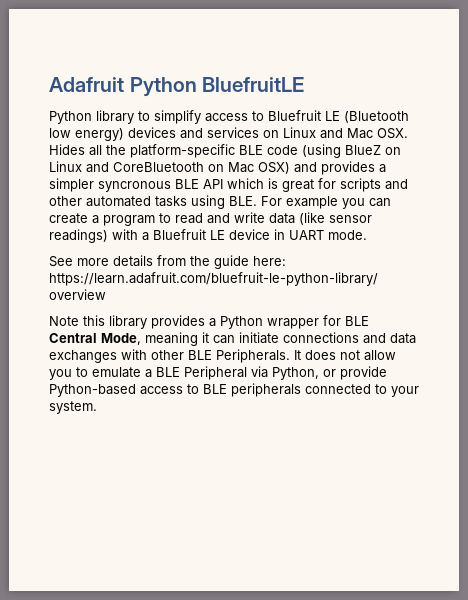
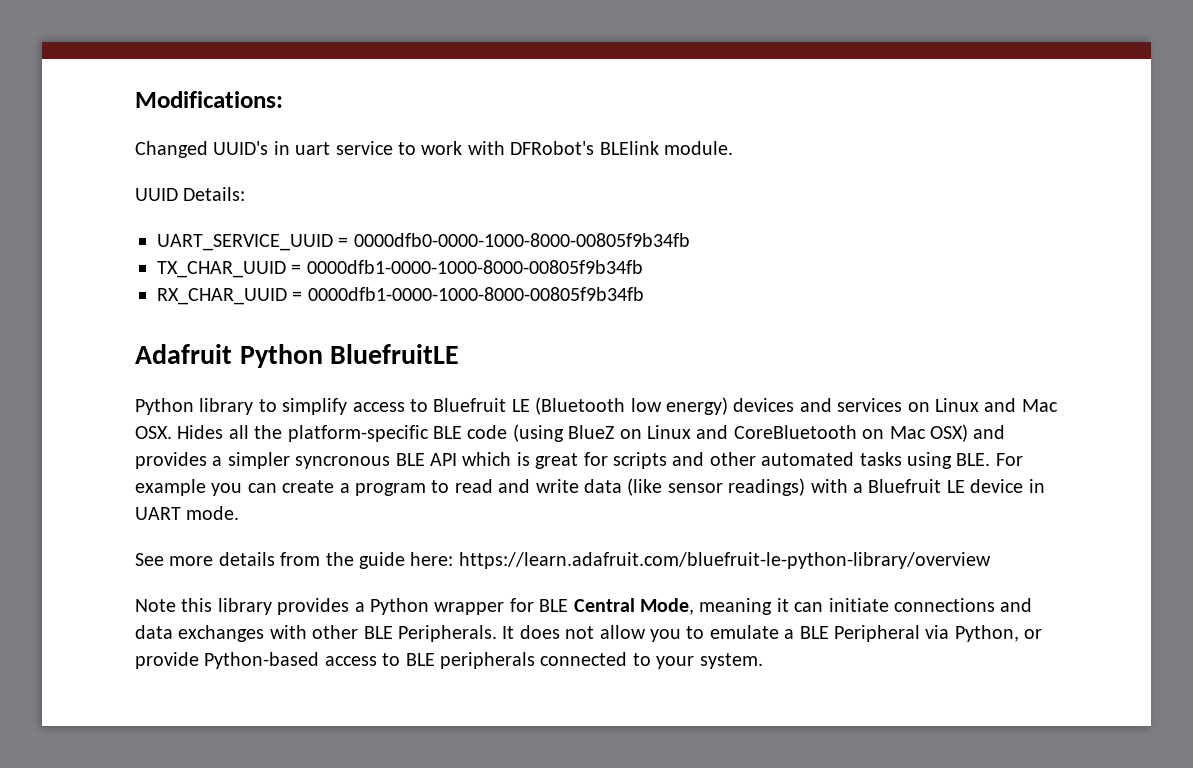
+ Modifications:
+ Changed UUID's in uart service to work with DFRobot's BLElink module.
+ UUID Details:
+ UART_SERVICE_UUID = 0000dfb0-0000-1000-8000-00805f9b34fb
+ TX_CHAR_UUID = 0000dfb1-0000-1000-8000-00805f9b34fb
+ RX_CHAR_UUID = 0000dfb1-0000-1000-8000-00805f9b34fb

